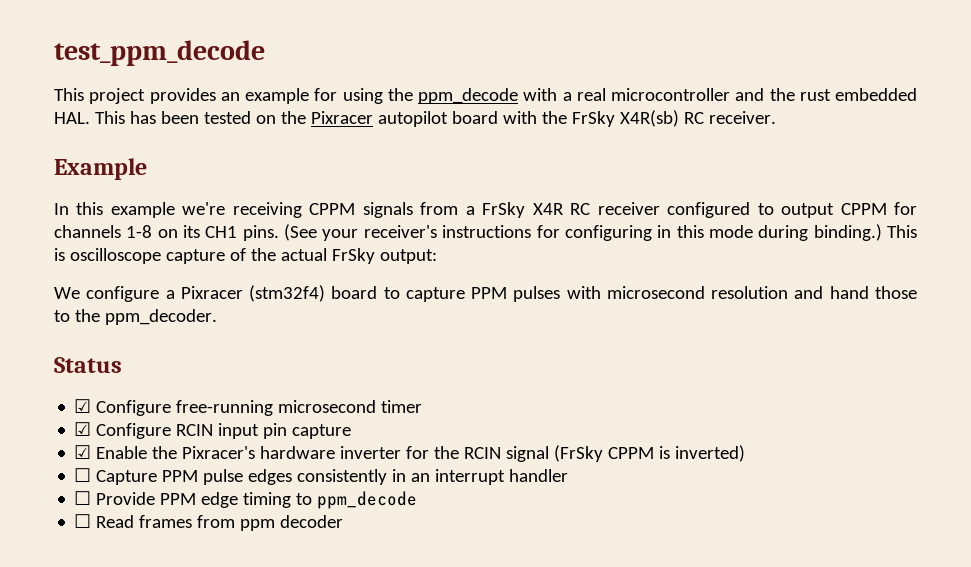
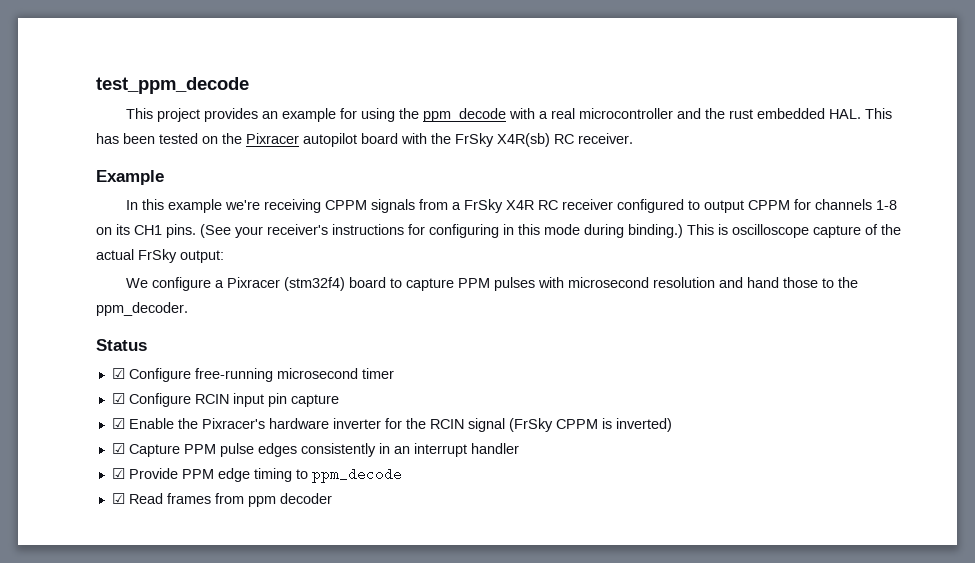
- ☐ Capture PPM pulse edges consistently in an interrupt handler
+ ☑ Capture PPM pulse edges consistently in an interrupt handler
- ☐ Provide PPM edge timing to ppm_decode
+ ☑ Provide PPM edge timing to ppm_decode
- ☐ Read frames from ppm decoder
+ ☑ Read frames from ppm decoder

